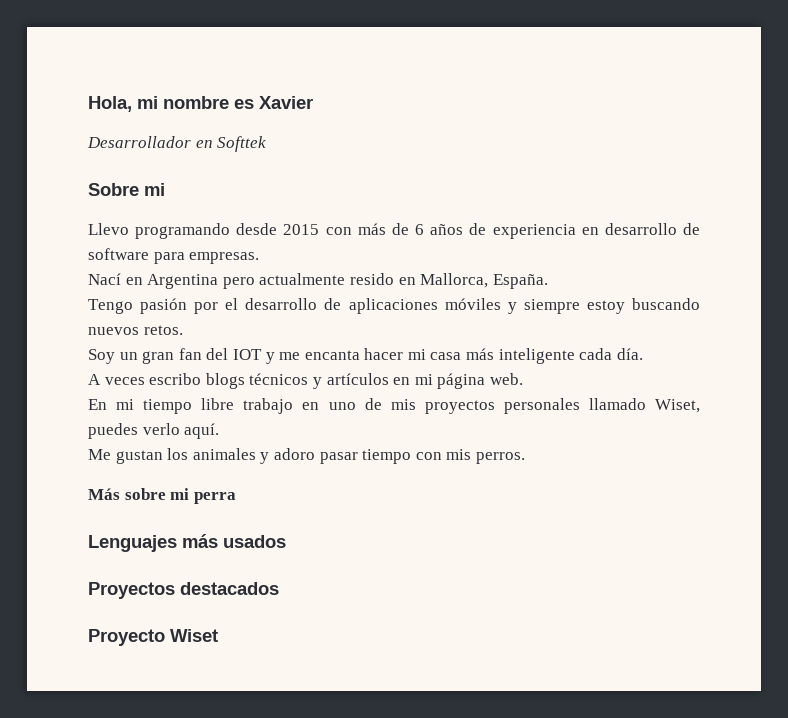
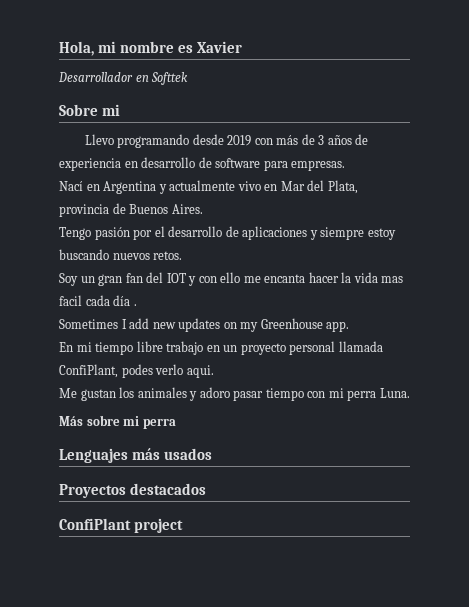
- Llevo programando desde 2015 con más de 6 años de experiencia en desarrollo de software para empresas.
+ Llevo programando desde 2019 con más de 3 años de experiencia en desarrollo de software para empresas.
- Nací en Argentina pero actualmente resido en Mallorca, España.
+ Nací en Argentina y actualmente vivo en Mar del Plata, provincia de Buenos Aires.
- Tengo pasión por el desarrollo de aplicaciones móviles y siempre estoy buscando nuevos retos.
+ Tengo pasión por el desarrollo de aplicaciones y siempre estoy buscando nuevos retos.
- Soy un gran fan del IOT y me encanta hacer mi casa más inteligente cada día.
- A veces escribo blogs técnicos y artículos en mi página web.
+ Soy un gran fan del IOT y con ello me encanta hacer la vida mas facil cada día .
+ Sometimes I add new updates on my Greenhouse app.
- En mi tiempo libre trabajo en uno de mis proyectos personales llamado Wiset, puedes verlo aquí.
+ En mi tiempo libre trabajo en un proyecto personal llamada ConfiPlant, podes verlo aqui.
- Me gustan los animales y adoro pasar tiempo con mis perros.
+ Me gustan los animales y adoro pasar tiempo con mi perra Luna.
- Proyecto Wiset
+ ConfiPlant project

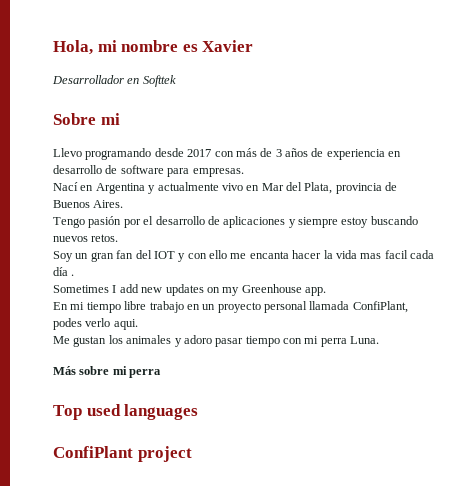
- Llevo programando desde 2019 con más de 3 años de experiencia en desarrollo de software para empresas.
+ Llevo programando desde 2017 con más de 3 años de experiencia en desarrollo de software para empresas.
- Lenguajes más usados
- Proyectos destacados
+ Top used languages

